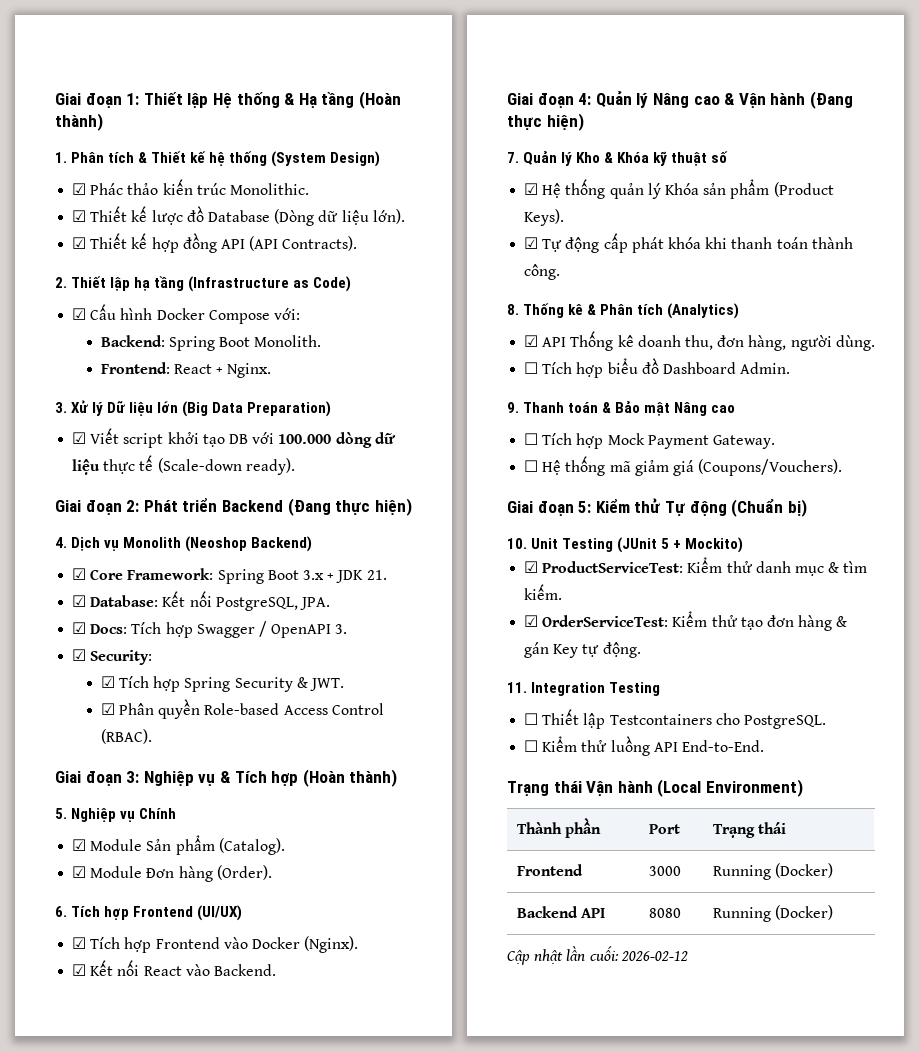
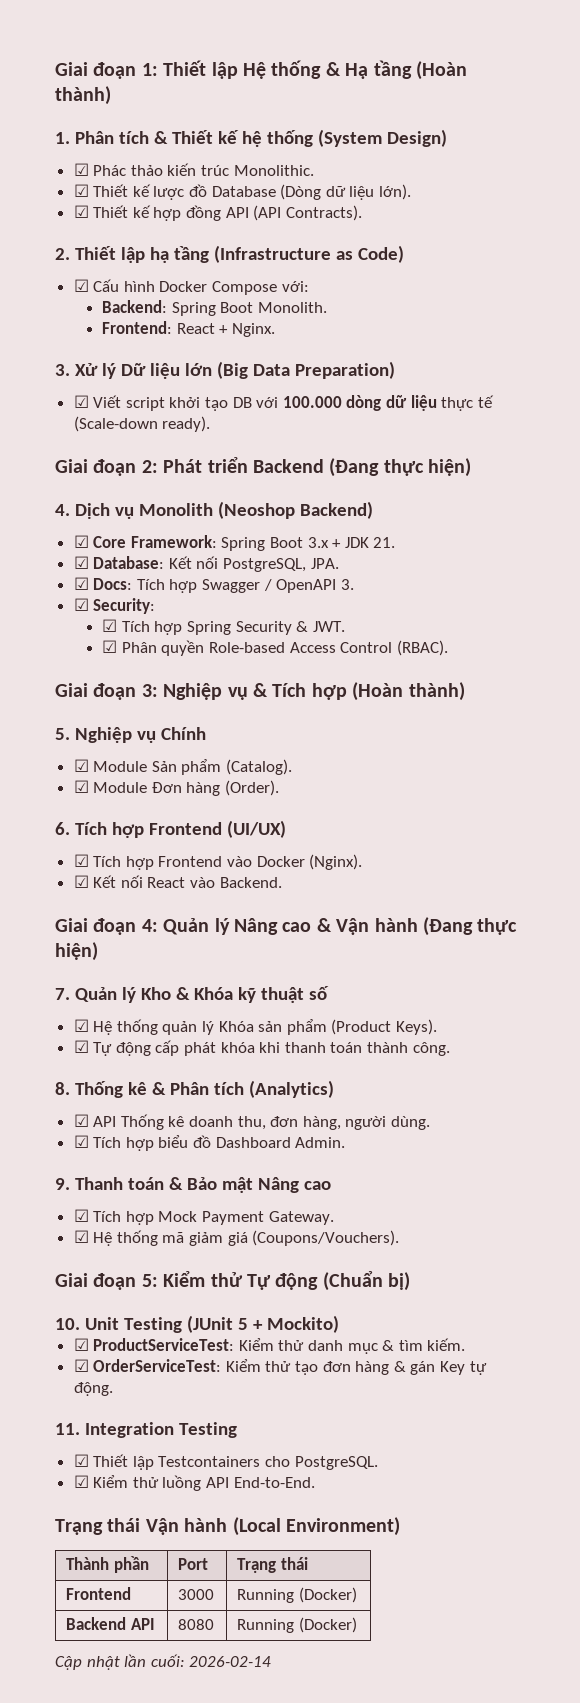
- ☐ Tích hợp biểu đồ Dashboard Admin.
+ ☑ Tích hợp biểu đồ Dashboard Admin.
- ☐ Tích hợp Mock Payment Gateway.
+ ☑ Tích hợp Mock Payment Gateway.
- ☐ Hệ thống mã giảm giá (Coupons/Vouchers).
+ ☑ Hệ thống mã giảm giá (Coupons/Vouchers).
- ☐ Thiết lập Testcontainers cho PostgreSQL.
+ ☑ Thiết lập Testcontainers cho PostgreSQL.
- ☐ Kiểm thử luồng API End-to-End.
+ ☑ Kiểm thử luồng API End-to-End.
- Cập nhật lần cuối: 2026-02-12
+ Cập nhật lần cuối: 2026-02-14

